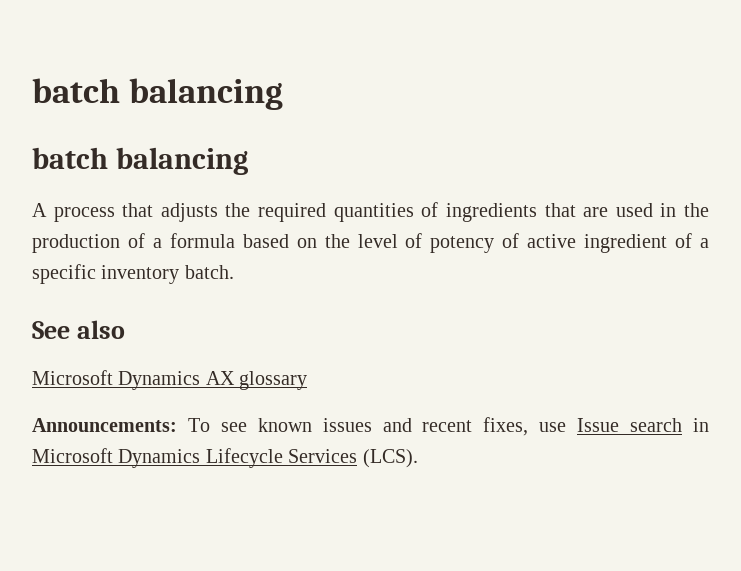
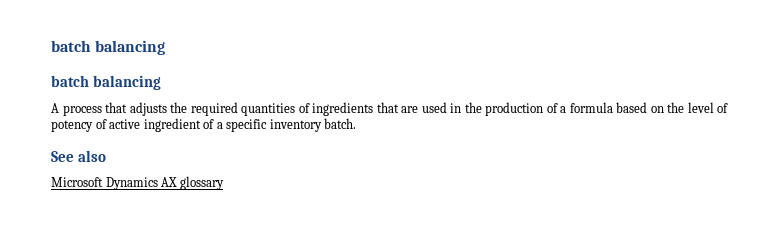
- Announcements: To see known issues and recent fixes, use Issue search in Microsoft Dynamics Lifecycle Services (LCS).

